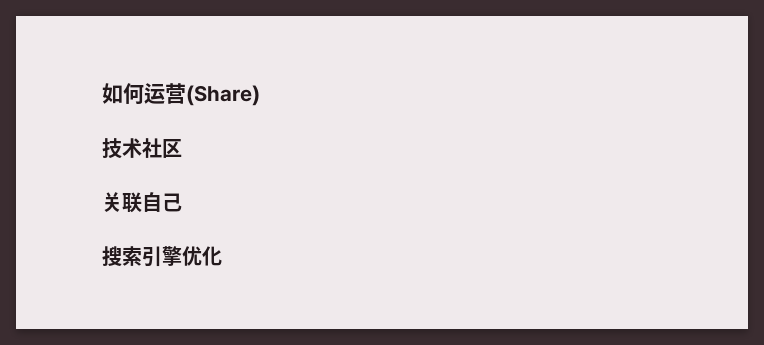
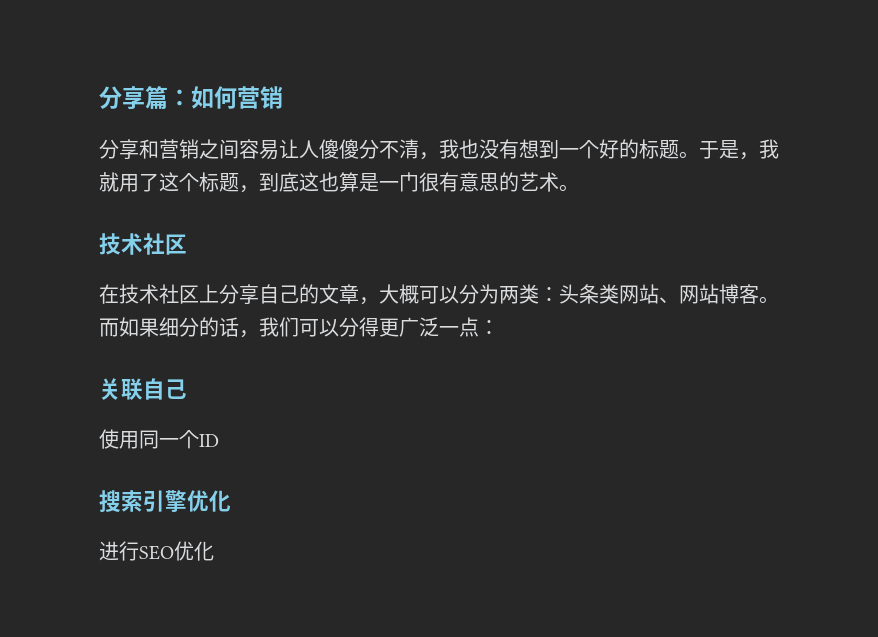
- 如何运营(Share)
+ 分享篇：如何营销
+ 分享和营销之间容易让人傻傻分不清，我也没有想到一个好的标题。于是，我就用了这个标题，到底这也算是一门很有意思的艺术。
  技术社区
+ 在技术社区上分享自己的文章，大概可以分为两类：头条类网站、网站博客。而如果细分的话，我们可以分得更广泛一点：
+ 使用同一个ID
+ 进行SEO优化

